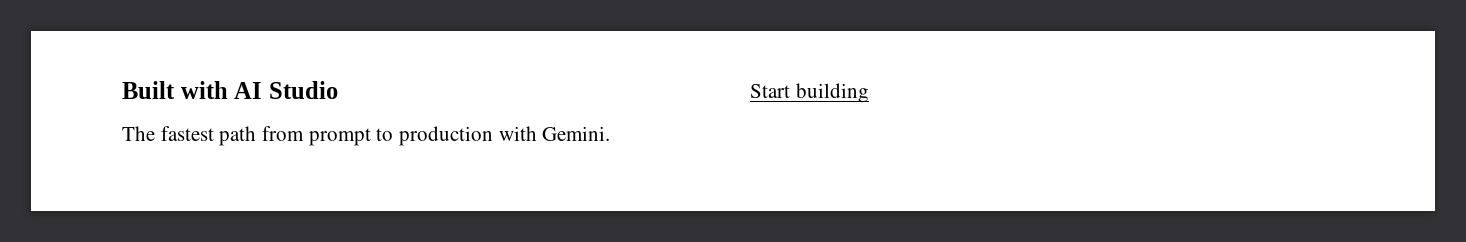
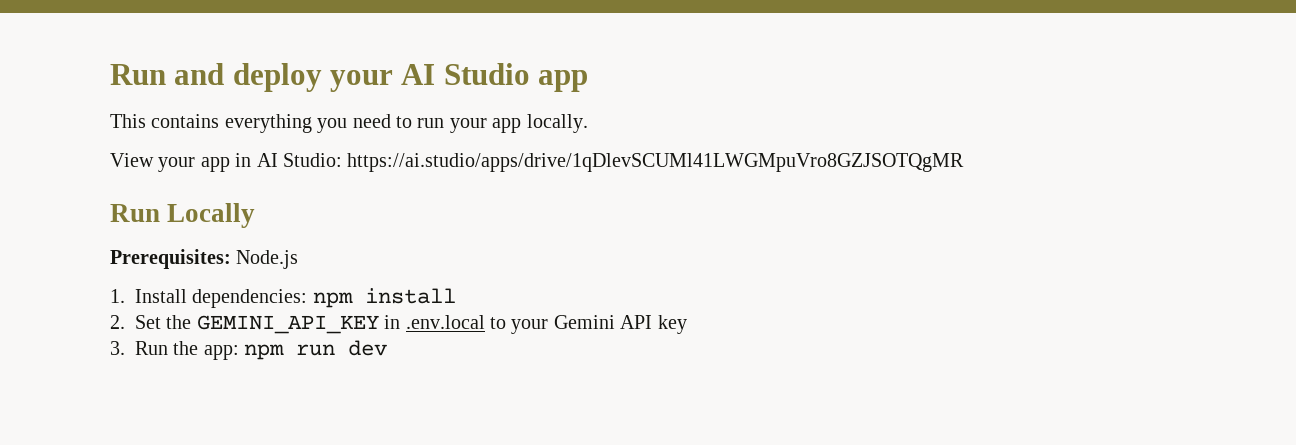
- Built with AI Studio
- The fastest path from prompt to production with Gemini.
- Start building
+ Run and deploy your AI Studio app
+ This contains everything you need to run your app locally.
+ View your app in AI Studio: https://ai.studio/apps/drive/1qDlevSCUMl41LWGMpuVro8GZJSOTQgMR
+ Run Locally
+ Prerequisites: Node.js
+ 1. Install dependencies: npm install
+ 2. Set the GEMINI_API_KEY in .env.local to your Gemini API key
+ 3. Run the app: npm run dev

